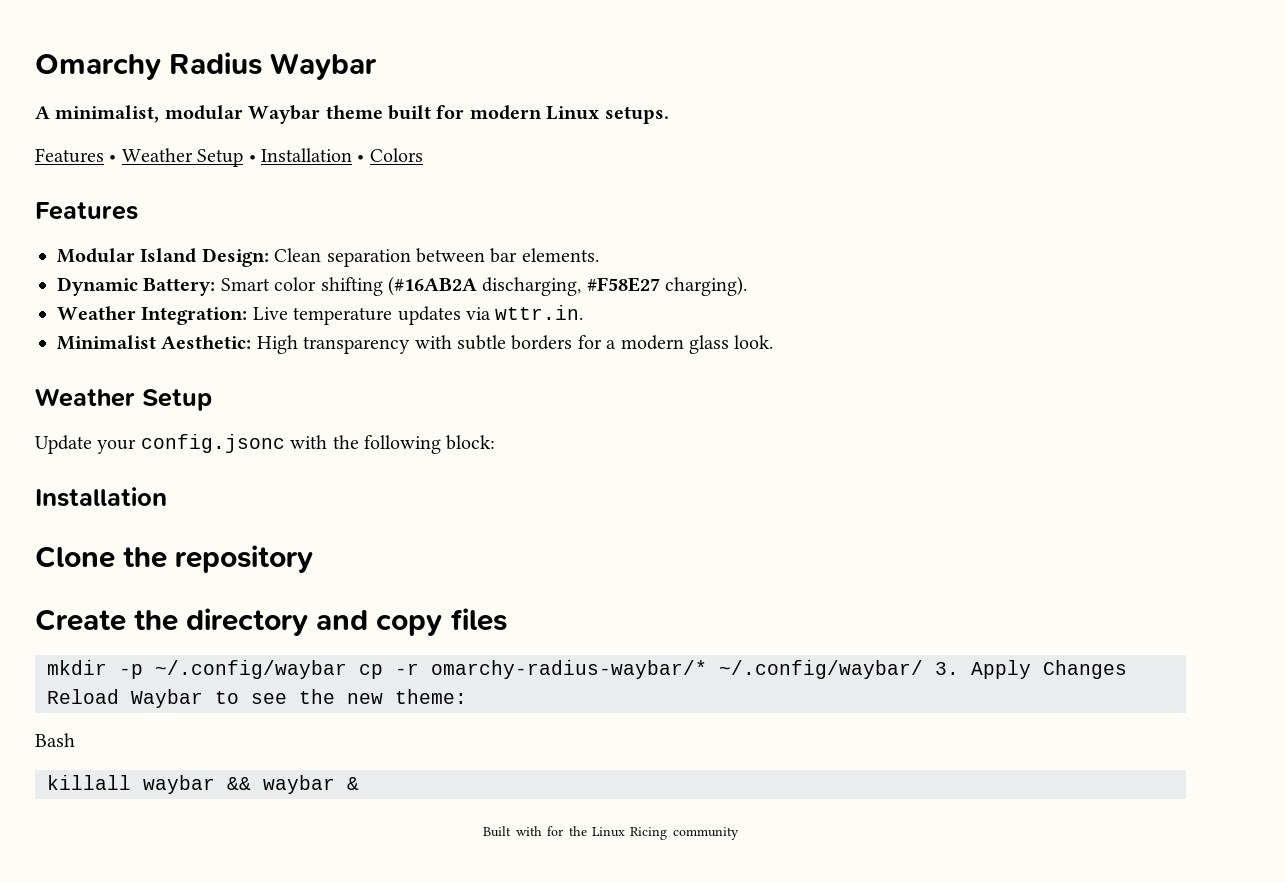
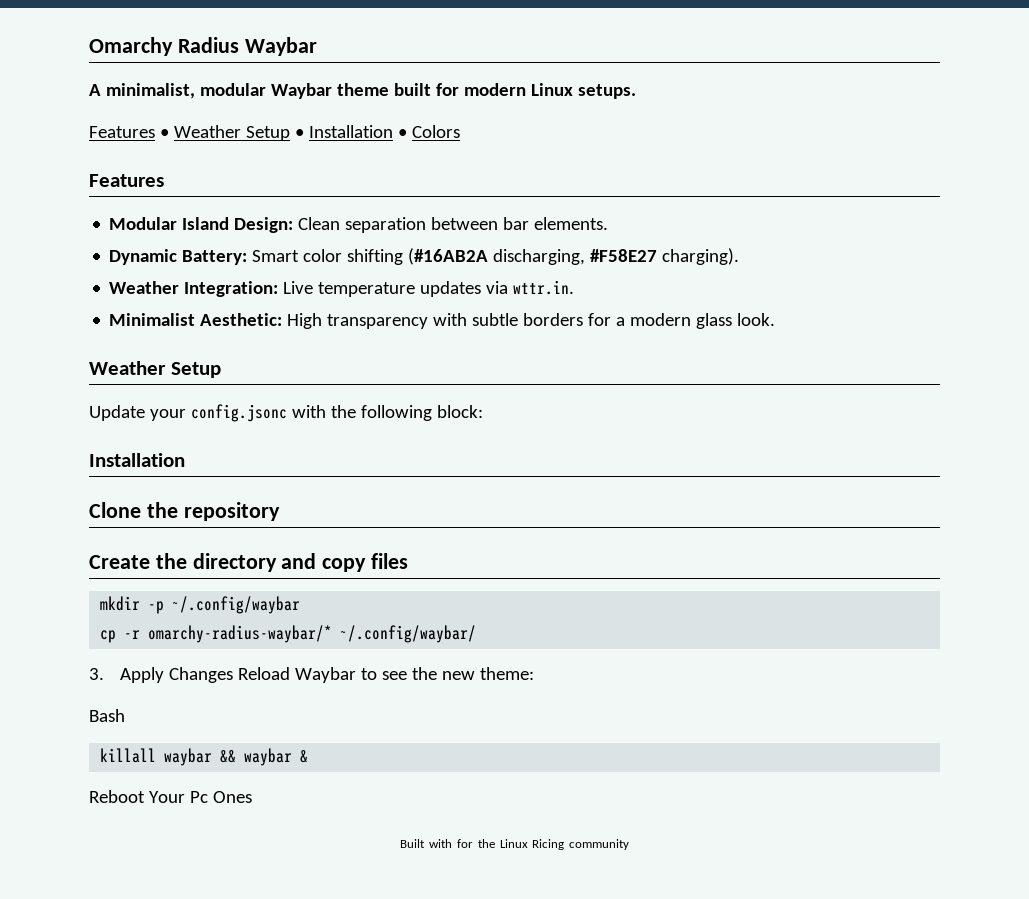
- mkdir -p ~/.config/waybar cp -r omarchy-radius-waybar/* ~/.config/waybar/ 3. Apply Changes Reload Waybar to see the new theme:
+ mkdir -p ~/.config/waybar
+ cp -r omarchy-radius-waybar/* ~/.config/waybar/
+ 3. Apply Changes Reload Waybar to see the new theme:
+ Reboot Your Pc Ones

